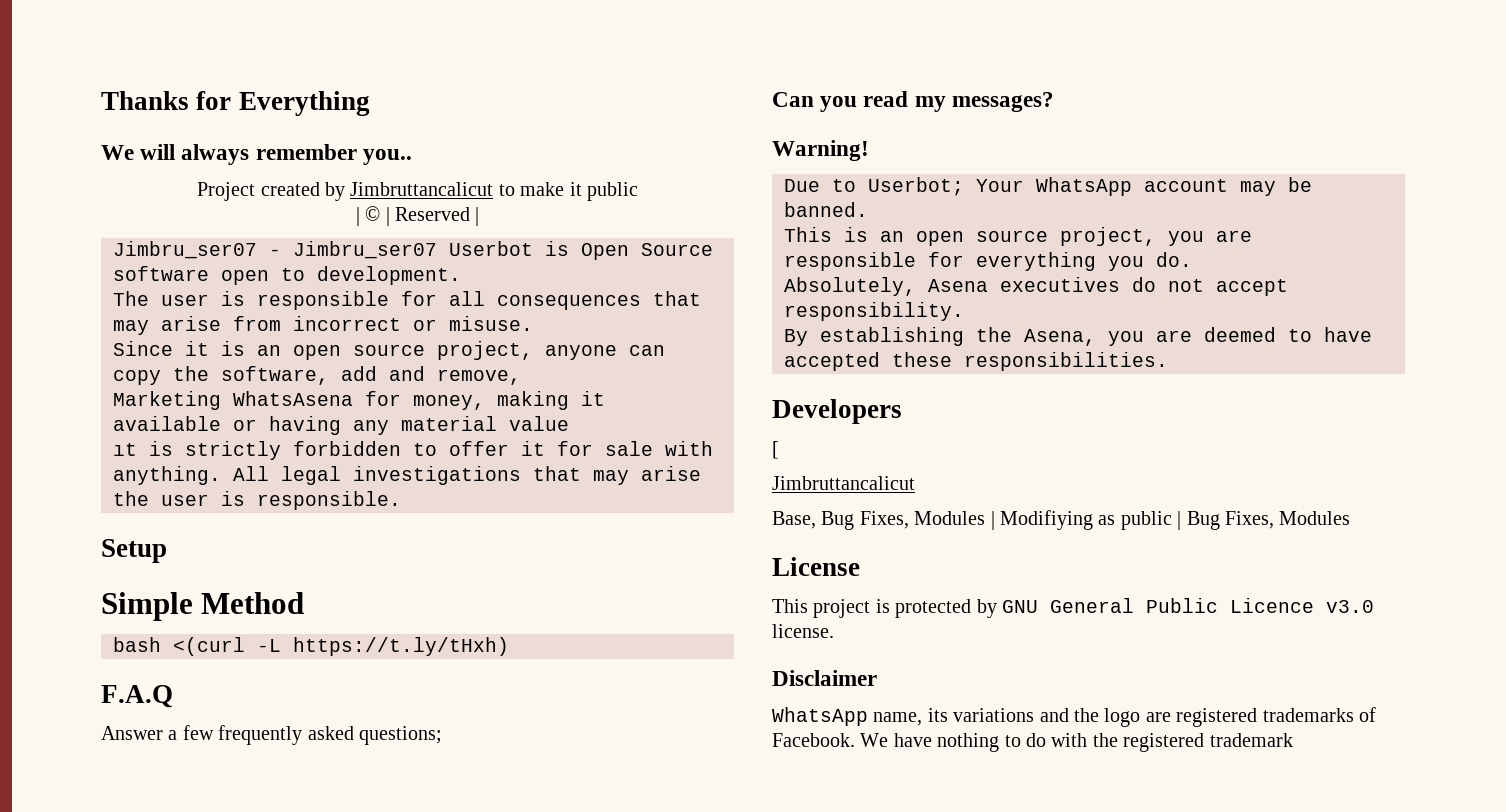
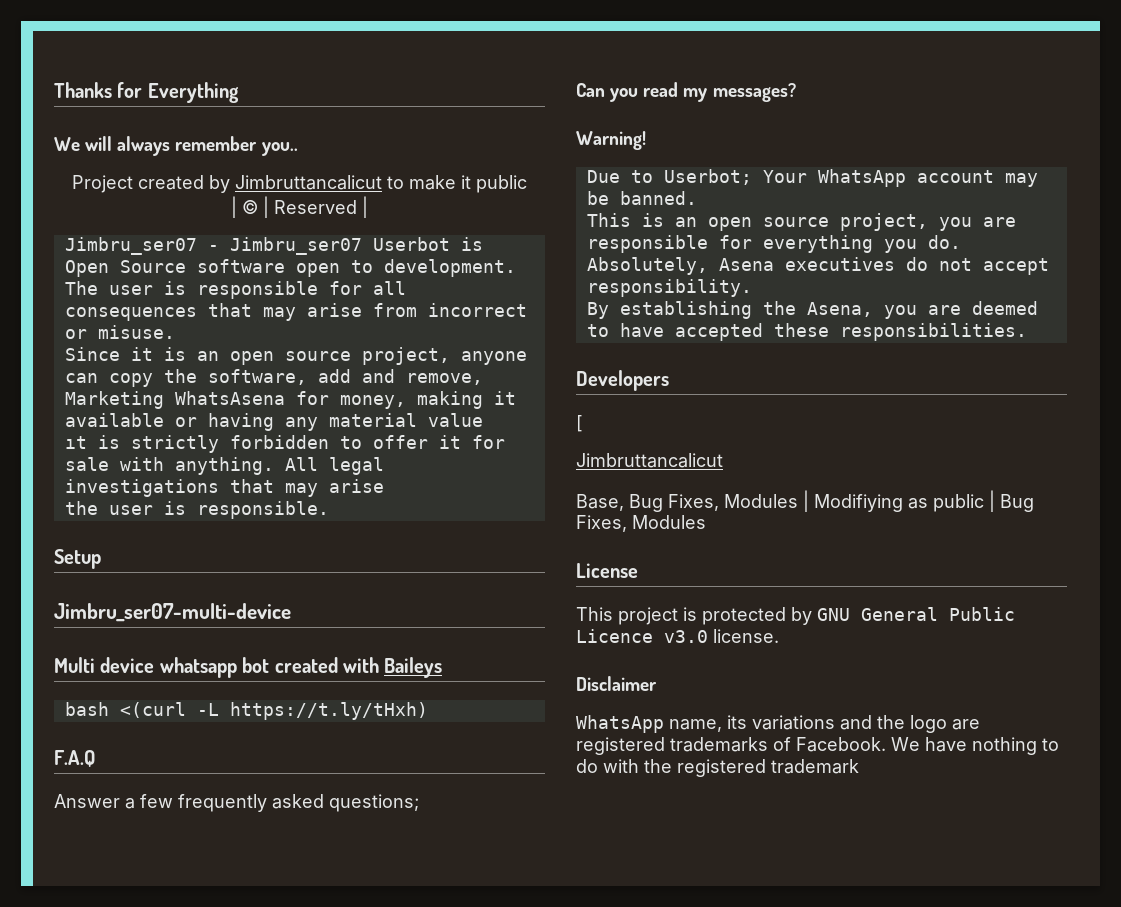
- Simple Method
+ Jimbru_ser07-multi-device
+ Multi device whatsapp bot created with Baileys

